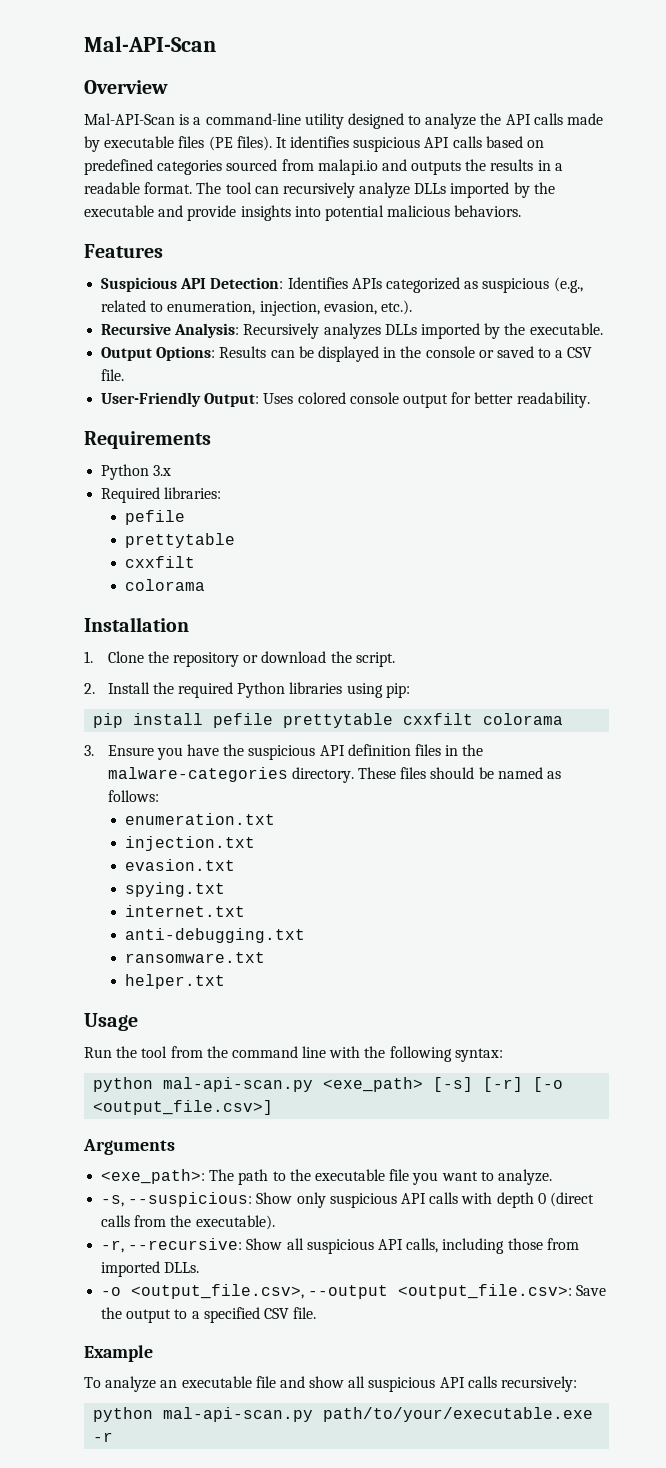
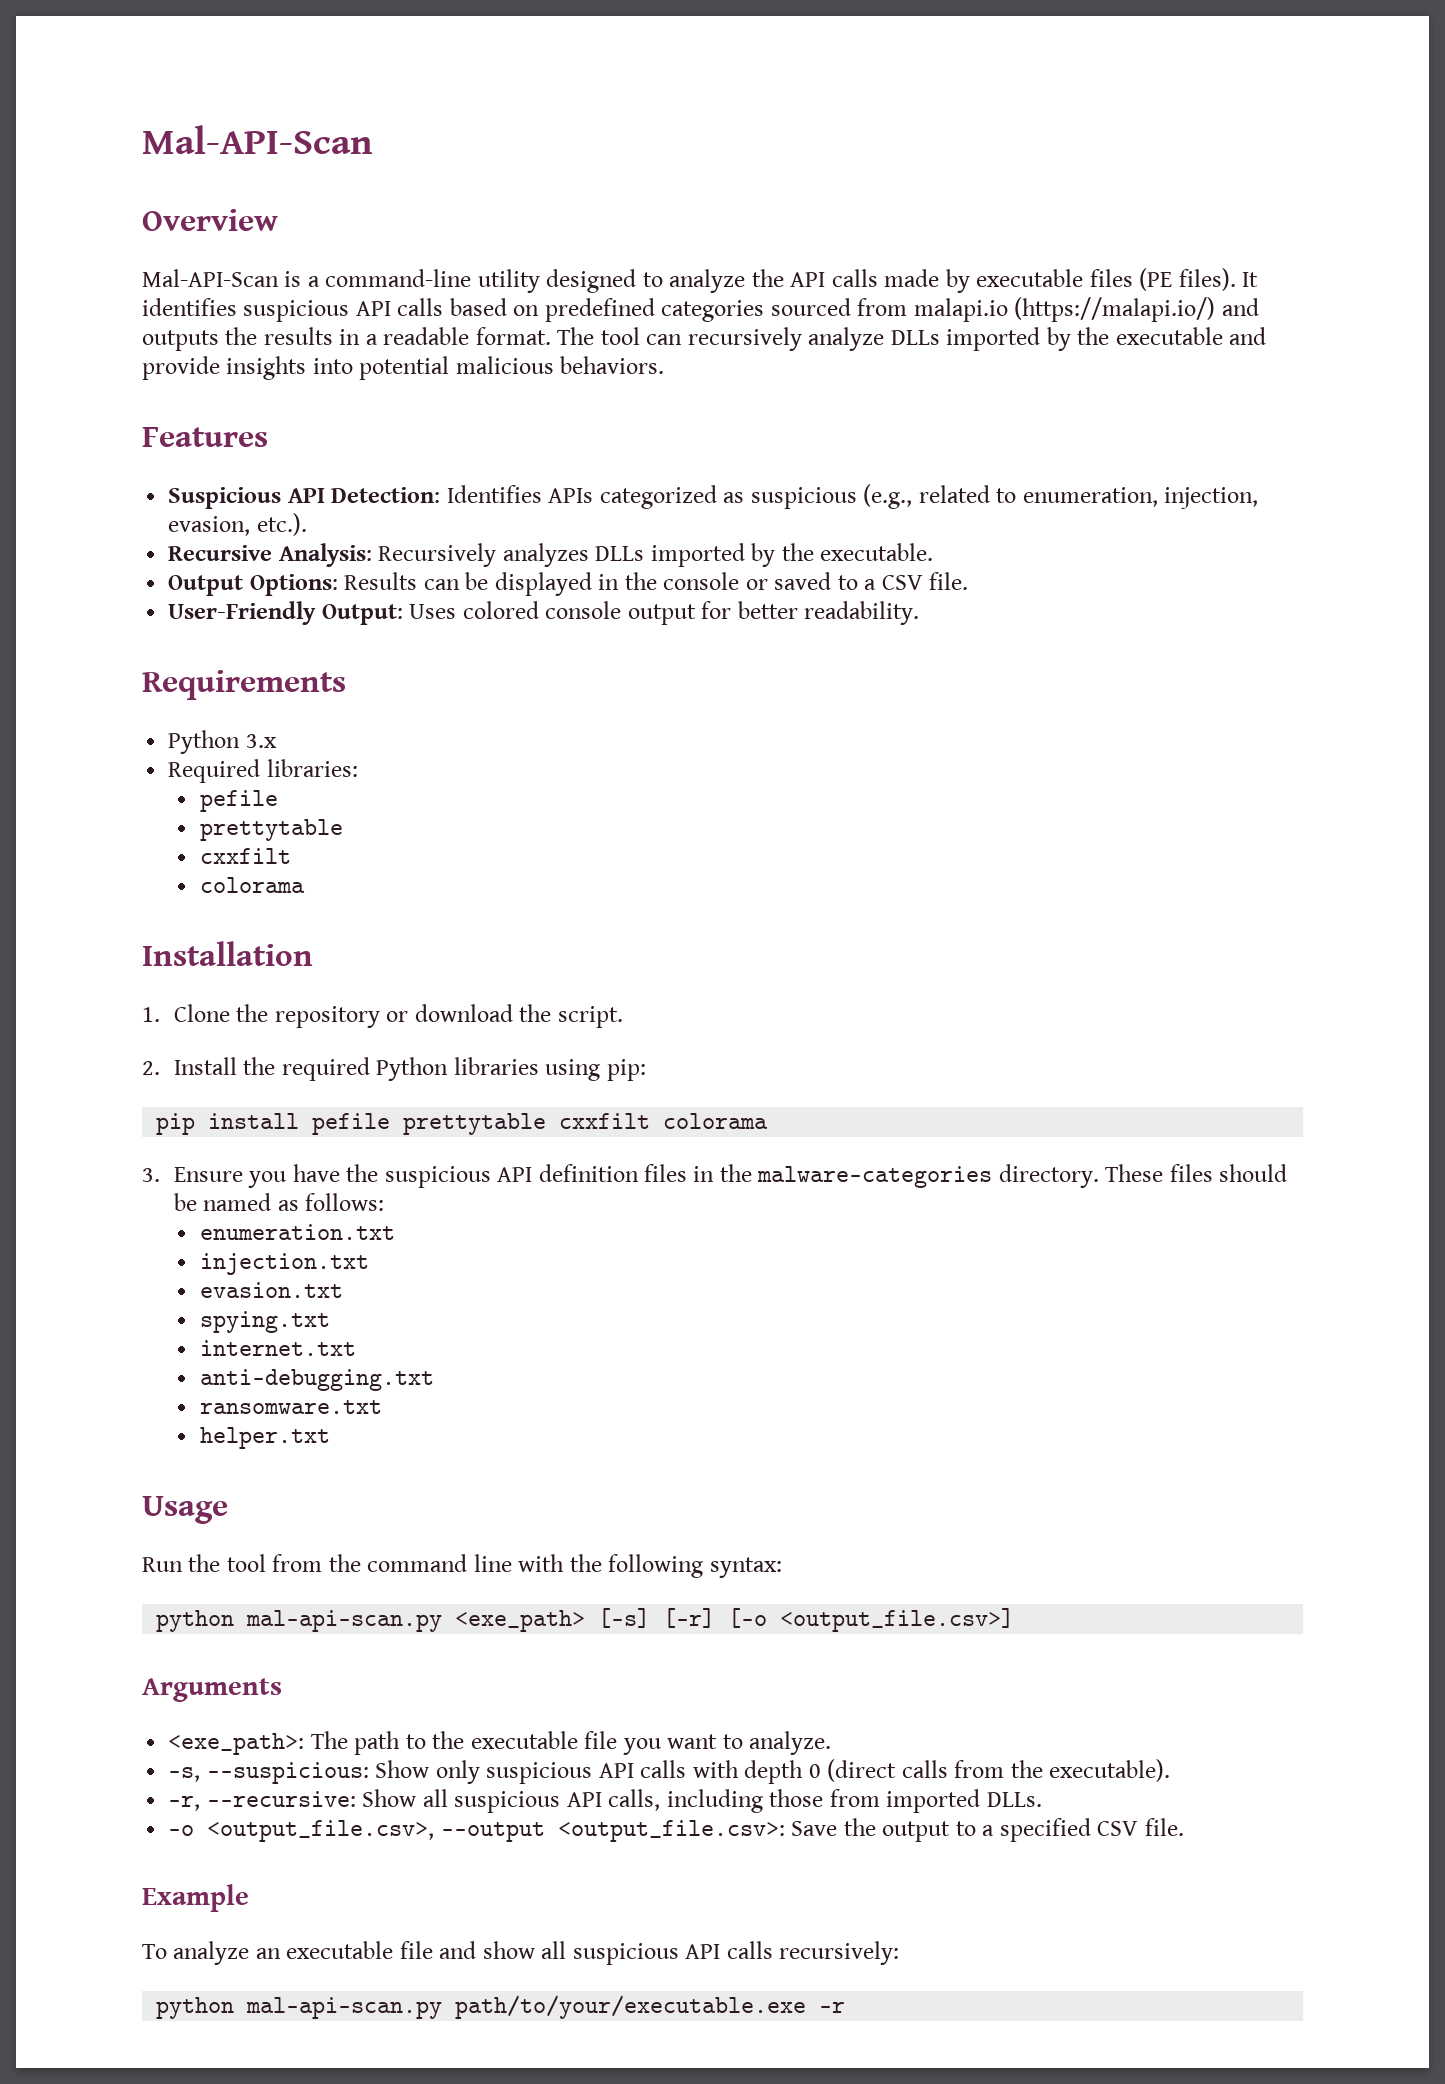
- It identifies suspicious API calls based on predefined categories sourced from malapi.io and outputs the results in a readable format.
+ It identifies suspicious API calls based on predefined categories sourced from malapi.io (https://malapi.io/) and outputs the results in a readable format.

